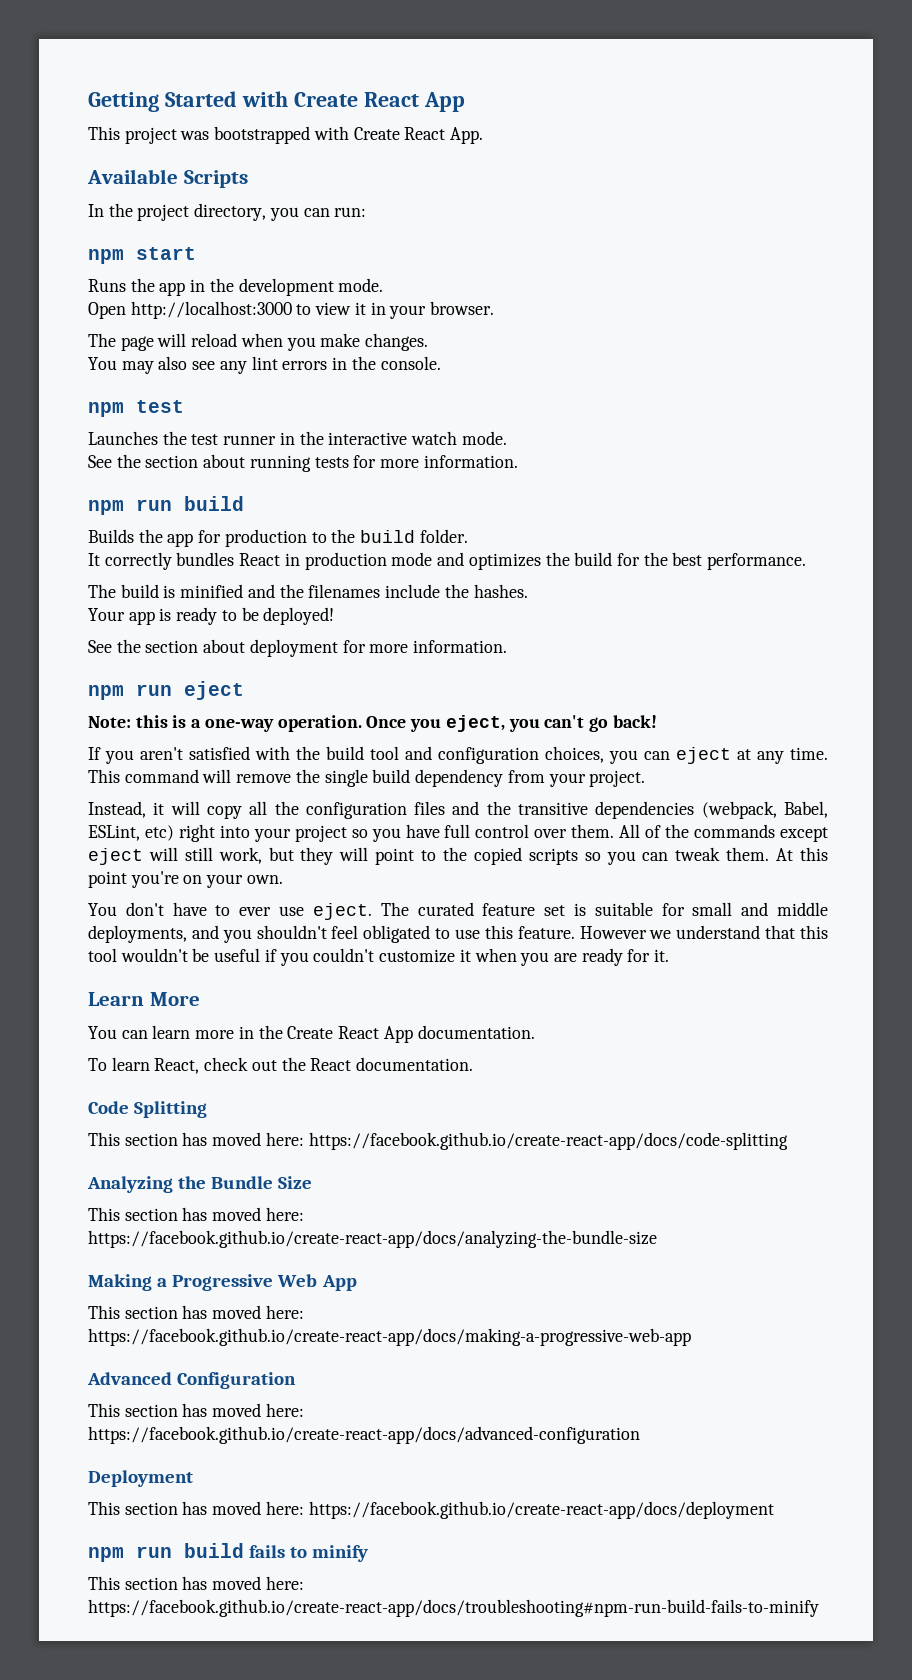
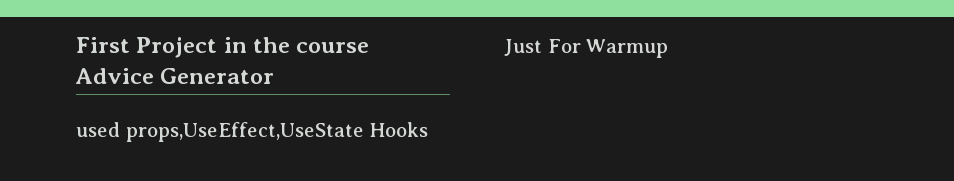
- Getting Started with Create React App
- This project was bootstrapped with Create React App.
- Available Scripts
- In the project directory, you can run:
- npm start
- Runs the app in the development mode.
- Open http://localhost:3000 to view it in your browser.
- The page will reload when you make changes.
- You may also see any lint errors in the console.
- npm test
- Launches the test runner in the interactive watch mode.
- See the section about running tests for more information.
- npm run build
- Builds the app for production to the build folder.
- It correctly bundles React in production mode and optimizes the build for the best performance.
- The build is minified and the filenames include the hashes.
- Your app is ready to be deployed!
- See the section about deployment for more information.
- npm run eject
- Note: this is a one-way operation. Once you eject, you can't go back!
- If you aren't satisfied with the build tool and configuration choices, you can eject at any time. This command will remove the single build dependency from your project.
- Instead, it will copy all the configuration files and the transitive dependencies (webpack, Babel, ESLint, etc) right into your project so you have full control over them. All of the commands except eject will still work, but they will point to the copied scripts so you can tweak them. At this point you're on your own.
- You don't have to ever use eject. The curated feature set is suitable for small and middle deployments, and you shouldn't feel obligated to use this feature. However we understand that this tool wouldn't be useful if you couldn't customize it when you are ready for it.
- Learn More
- You can learn more in the Create React App documentation.
- To learn React, check out the React documentation.
- Code Splitting
- This section has moved here: https://facebook.github.io/create-react-app/docs/code-splitting
- Analyzing the Bundle Size
- This section has moved here: https://facebook.github.io/create-react-app/docs/analyzing-the-bundle-size
- Making a Progressive Web App
- This section has moved here: https://facebook.github.io/create-react-app/docs/making-a-progressive-web-app
- Advanced Configuration
- This section has moved here: https://facebook.github.io/create-react-app/docs/advanced-configuration
- Deployment
- This section has moved here: https://facebook.github.io/create-react-app/docs/deployment
- npm run build fails to minify
- This section has moved here: https://facebook.github.io/create-react-app/docs/troubleshooting#npm-run-build-fails-to-minify
+ First Project in the course Advice Generator
+ used props,UseEffect,UseState Hooks Just For Warmup

